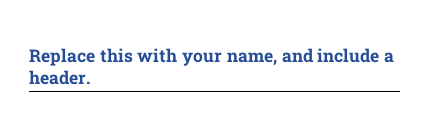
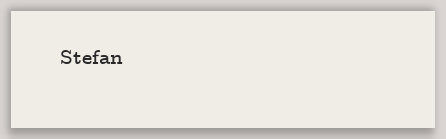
- Replace this with your name, and include a header.
+ Stefan

